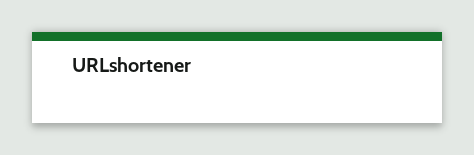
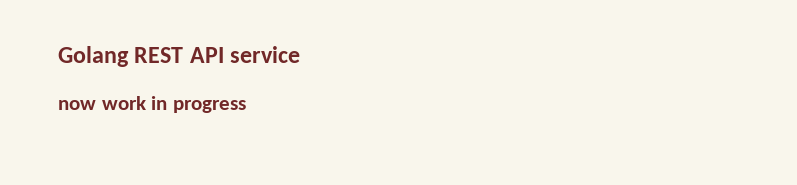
- URLshortener
+ Golang REST API service
+ now work in progress

